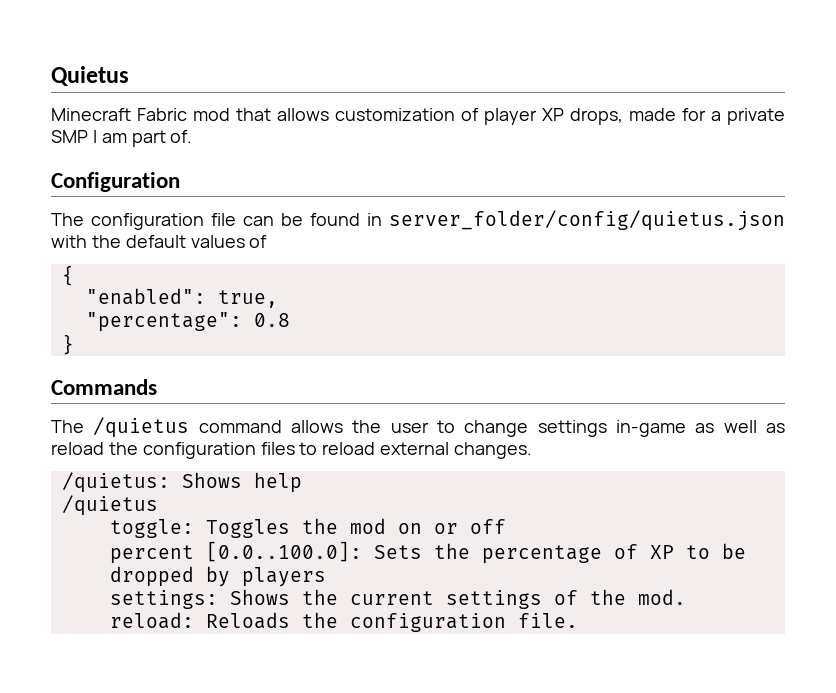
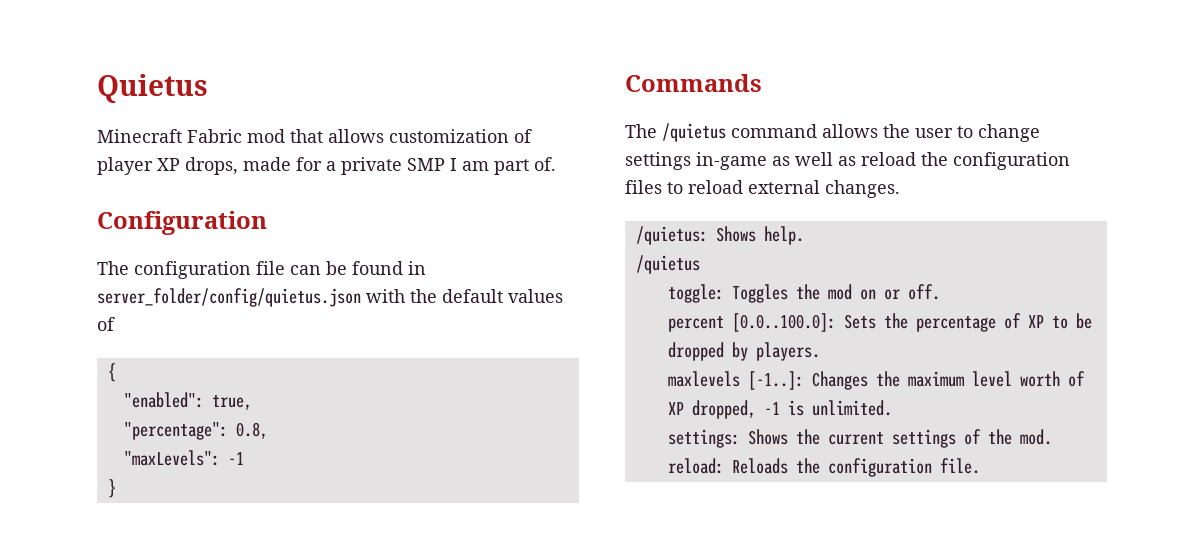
- "percentage": 0.8
+ "percentage": 0.8,
+ "maxLevels": -1
- /quietus: Shows help
+ /quietus: Shows help.
- toggle: Toggles the mod on or off
+ toggle: Toggles the mod on or off.
- percent [0.0..100.0]: Sets the percentage of XP to be dropped by players
+ percent [0.0..100.0]: Sets the percentage of XP to be dropped by players.
+ maxlevels [-1..]: Changes the maximum level worth of XP dropped, -1 is unlimited.

